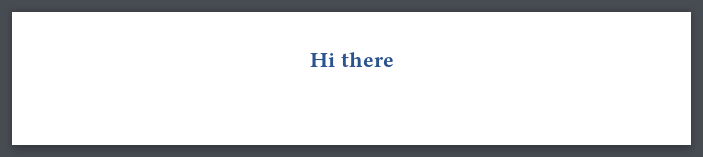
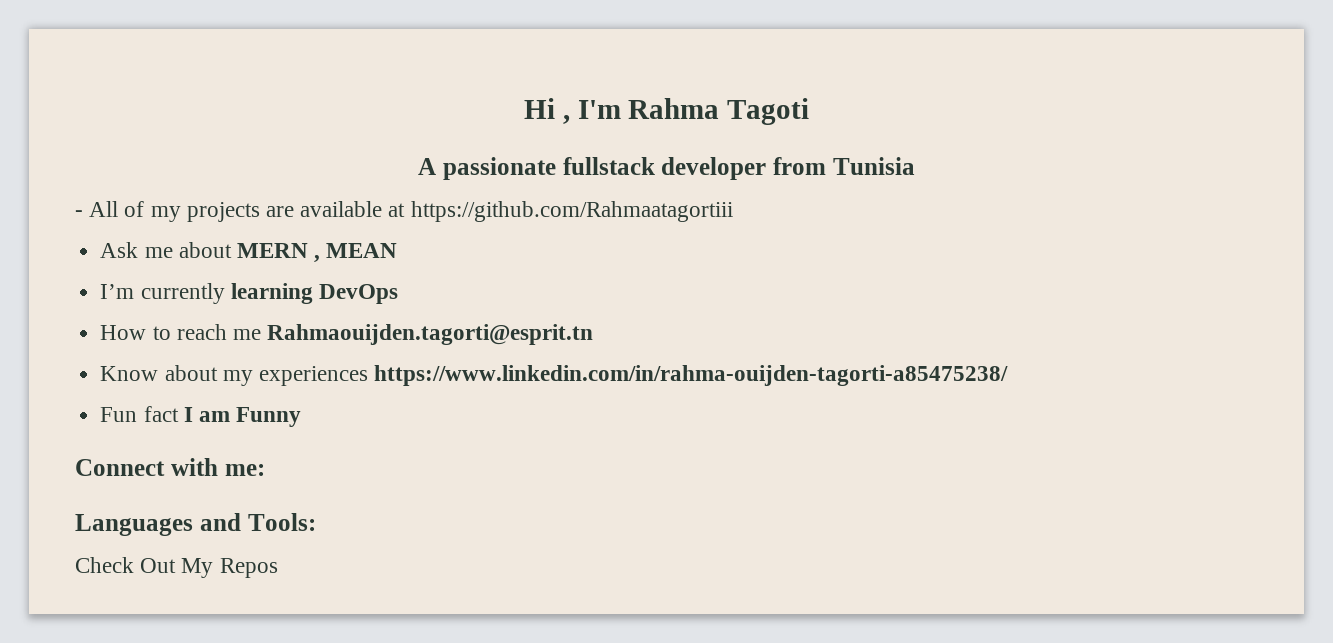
- Hi there
+ Hi , I'm Rahma Tagoti
+ A passionate fullstack developer from Tunisia
+ - All of my projects are available at https://github.com/Rahmaatagortiii
+ Ask me about MERN , MEAN
+ I’m currently learning DevOps
+ How to reach me Rahmaouijden.tagorti@esprit.tn
+ Know about my experiences https://www.linkedin.com/in/rahma-ouijden-tagorti-a85475238/
+ Fun fact I am Funny
+ Connect with me:
+ Languages and Tools:
+ Check Out My Repos

